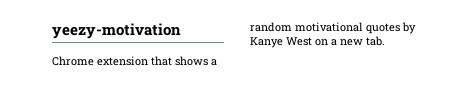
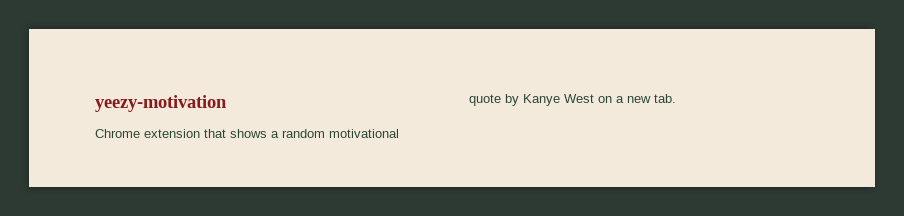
- Chrome extension that shows a random motivational quotes by Kanye West on a new tab.
+ Chrome extension that shows a random motivational quote by Kanye West on a new tab.

